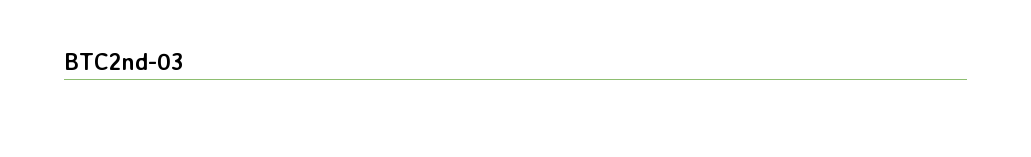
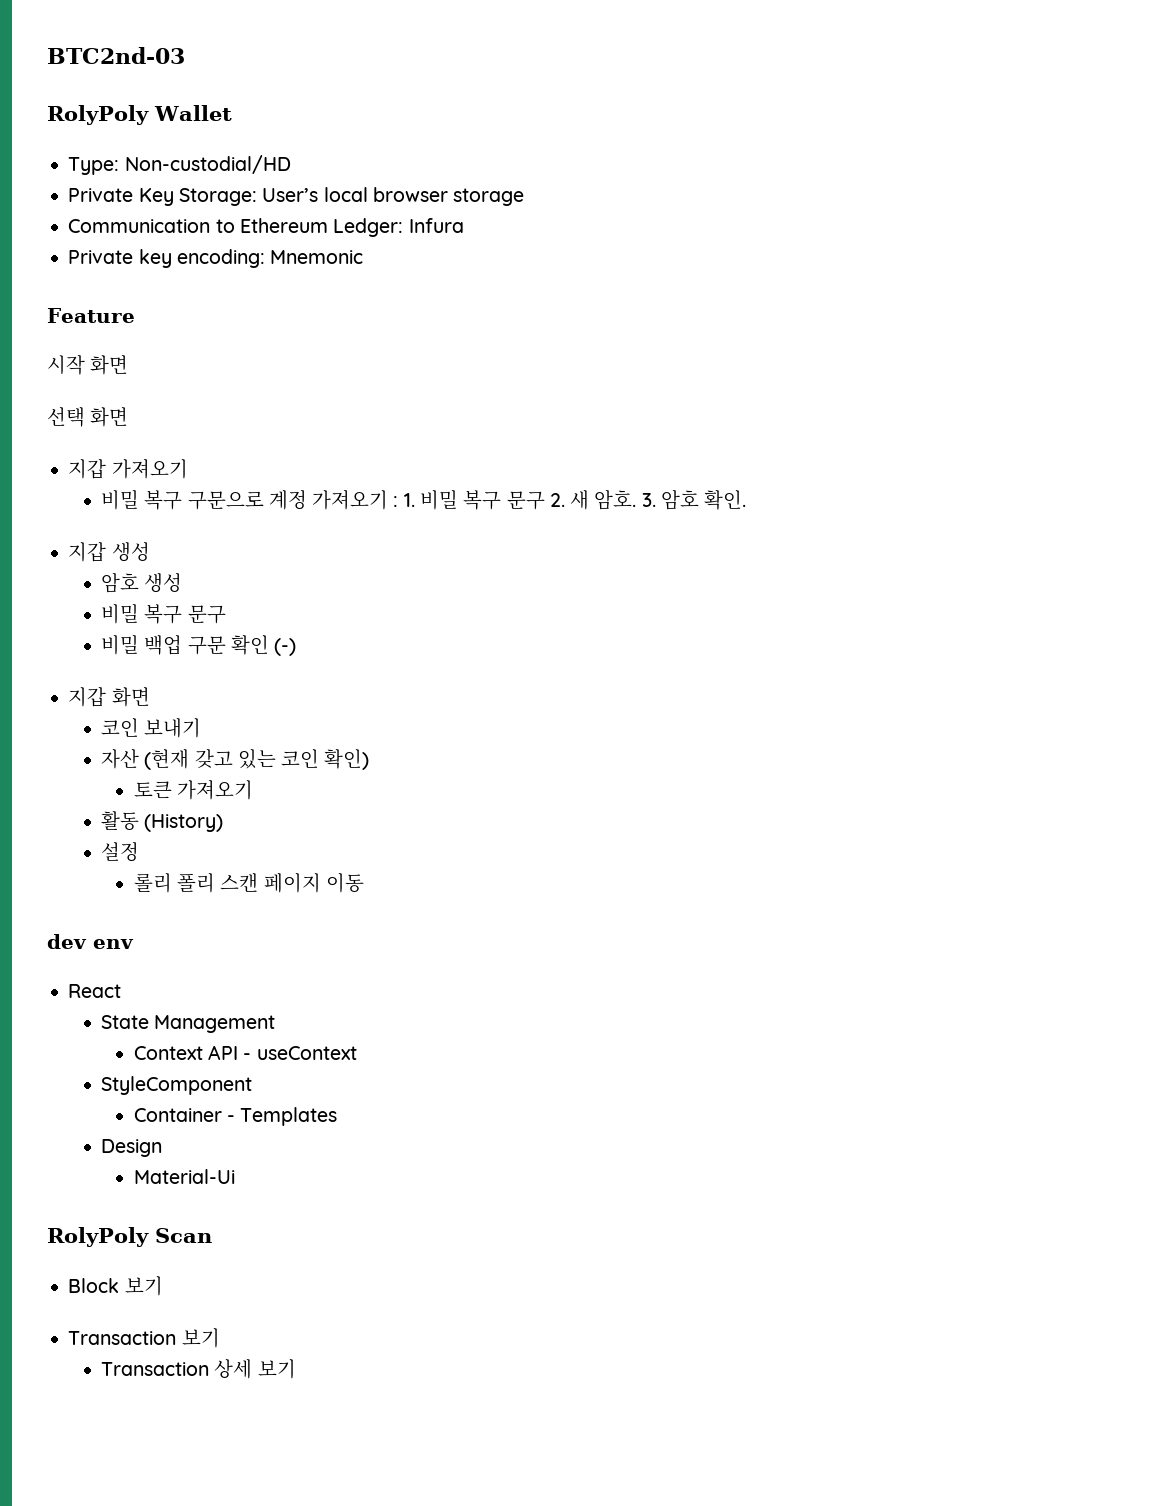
+ RolyPoly Wallet
+ Type: Non-custodial/HD
+ Private Key Storage: User’s local browser storage
+ Communication to Ethereum Ledger: Infura
+ Private key encoding: Mnemonic
+ Feature
+ 시작 화면
+ 선택 화면
+ 지갑 가져오기
+ 비밀 복구 구문으로 계정 가져오기 : 1. 비밀 복구 문구 2. 새 암호. 3. 암호 확인.
+ 지갑 생성
+ 암호 생성
+ 비밀 복구 문구
+ 비밀 백업 구문 확인 (-)
+ 지갑 화면
+ 코인 보내기
+ 자산 (현재 갖고 있는 코인 확인)
+ 토큰 가져오기
+ 활동 (History)
+ 설정
+ 롤리 폴리 스캔 페이지 이동
+ dev env
+ React
+ State Management
+ Context API - useContext
+ StyleComponent
+ Container - Templates
+ Design
+ Material-Ui
+ RolyPoly Scan
+ Block 보기
+ Transaction 보기
+ Transaction 상세 보기

